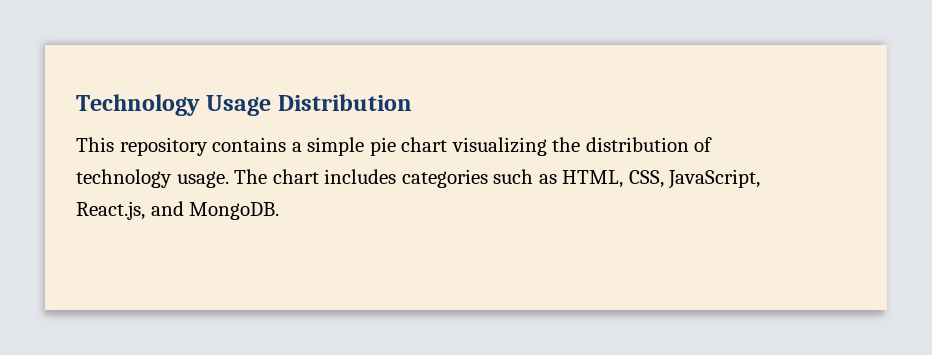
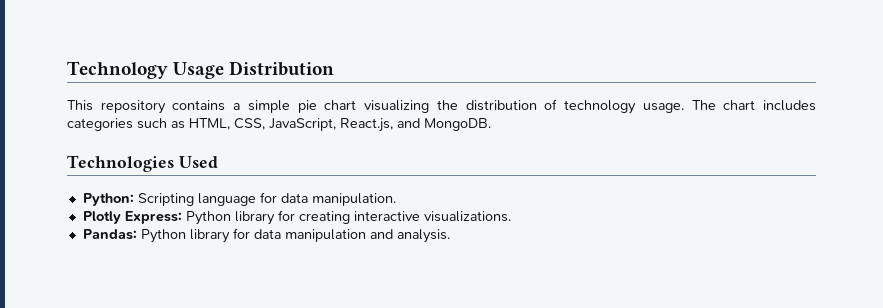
+ Technologies Used
+ Python: Scripting language for data manipulation.
+ Plotly Express: Python library for creating interactive visualizations.
+ Pandas: Python library for data manipulation and analysis.

